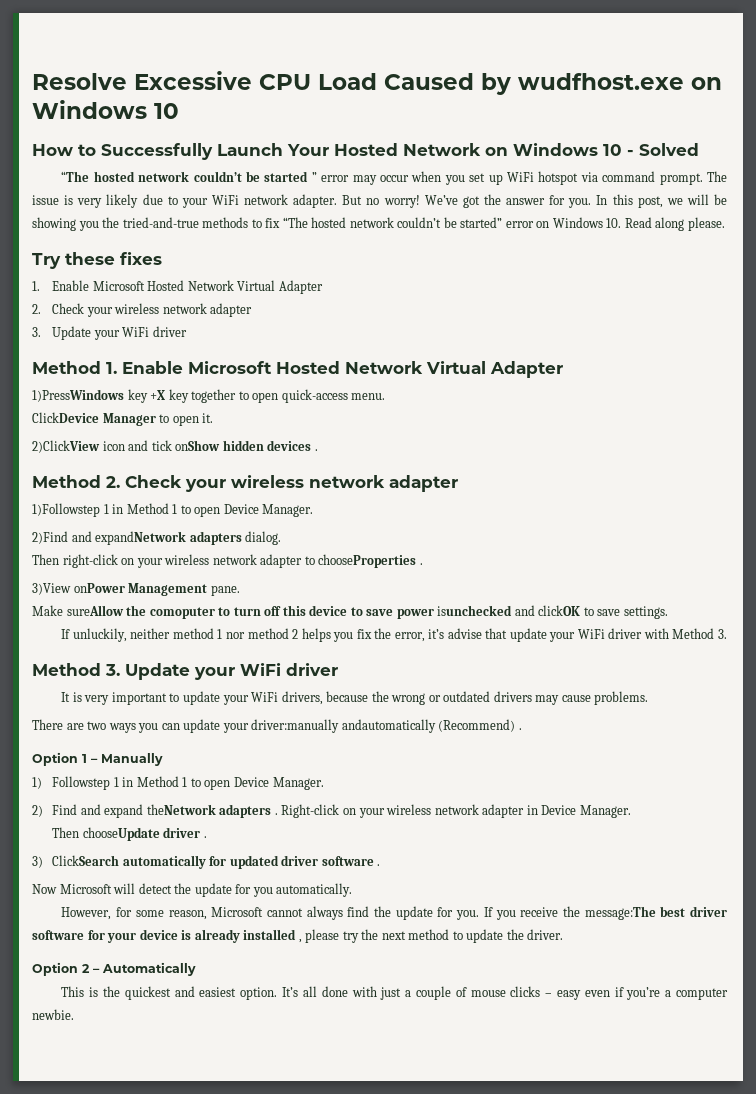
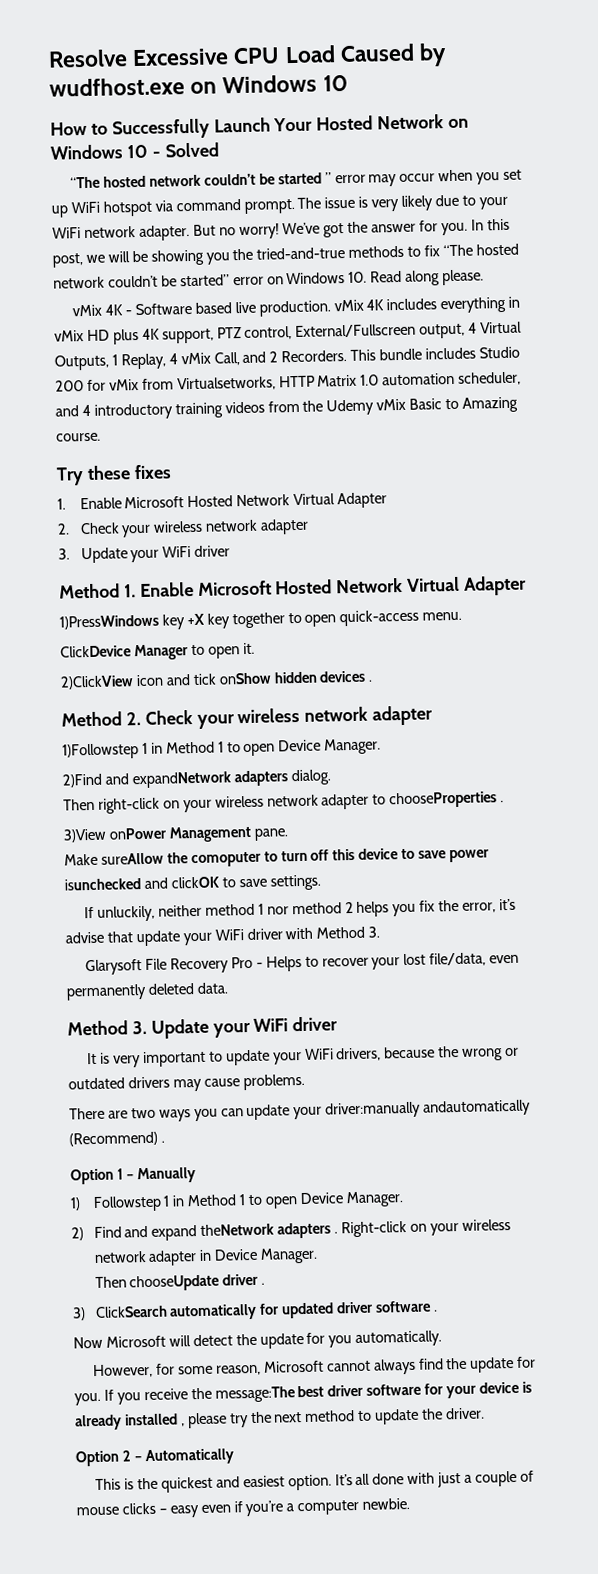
+ vMix 4K - Software based live production. vMix 4K includes everything in vMix HD plus 4K support, PTZ control, External/Fullscreen output, 4 Virtual Outputs, 1 Replay, 4 vMix Call, and 2 Recorders. This bundle includes Studio 200 for vMix from Virtualsetworks, HTTP Matrix 1.0 automation scheduler, and 4 introductory training videos from the Udemy vMix Basic to Amazing course.
+ Glarysoft File Recovery Pro - Helps to recover your lost file/data, even permanently deleted data.

